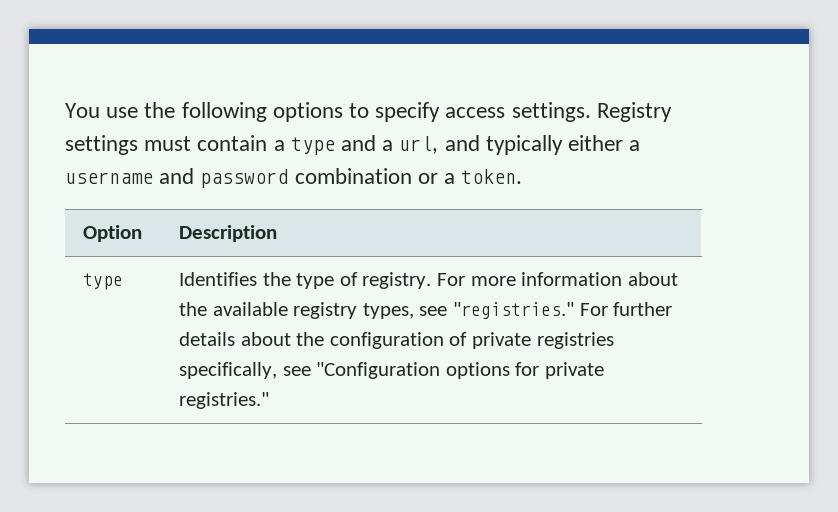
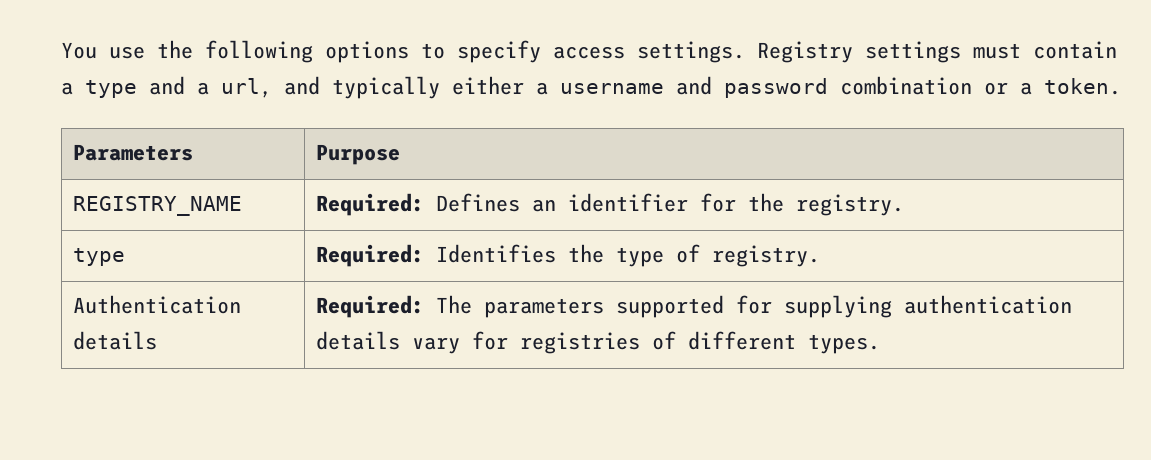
- Option | Description
+ Parameters | Purpose
+ REGISTRY_NAME | Required: Defines an identifier for the registry.
- type | Identifies the type of registry. For more information about the available registry types, see "registries." For further details about the configuration of private registries specifically, see "Configuration options for private registries."
+ type | Required: Identifies the type of registry.
+ Authentication details | Required: The parameters supported for supplying authentication details vary for registries of different types.

